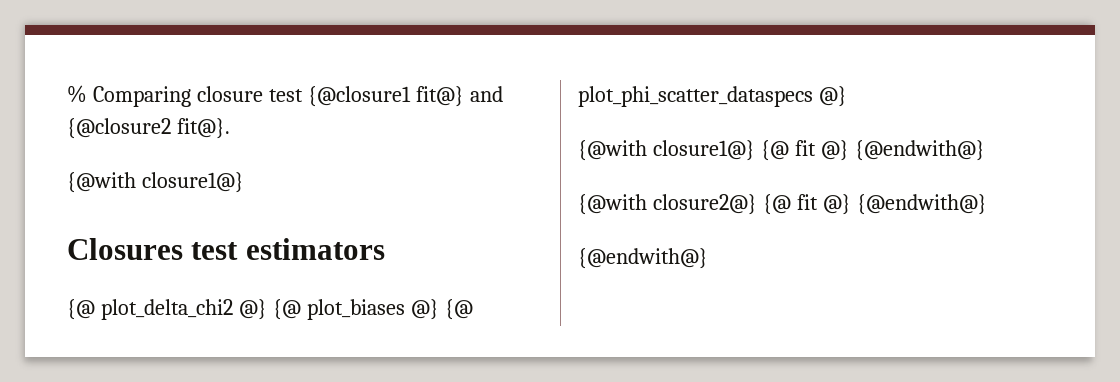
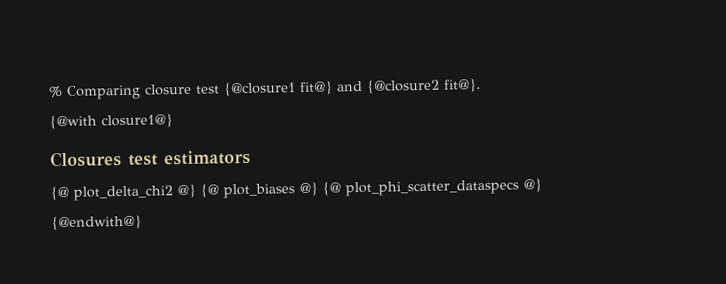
- {@with closure1@} {@ fit @} {@endwith@}
- {@with closure2@} {@ fit @} {@endwith@}

